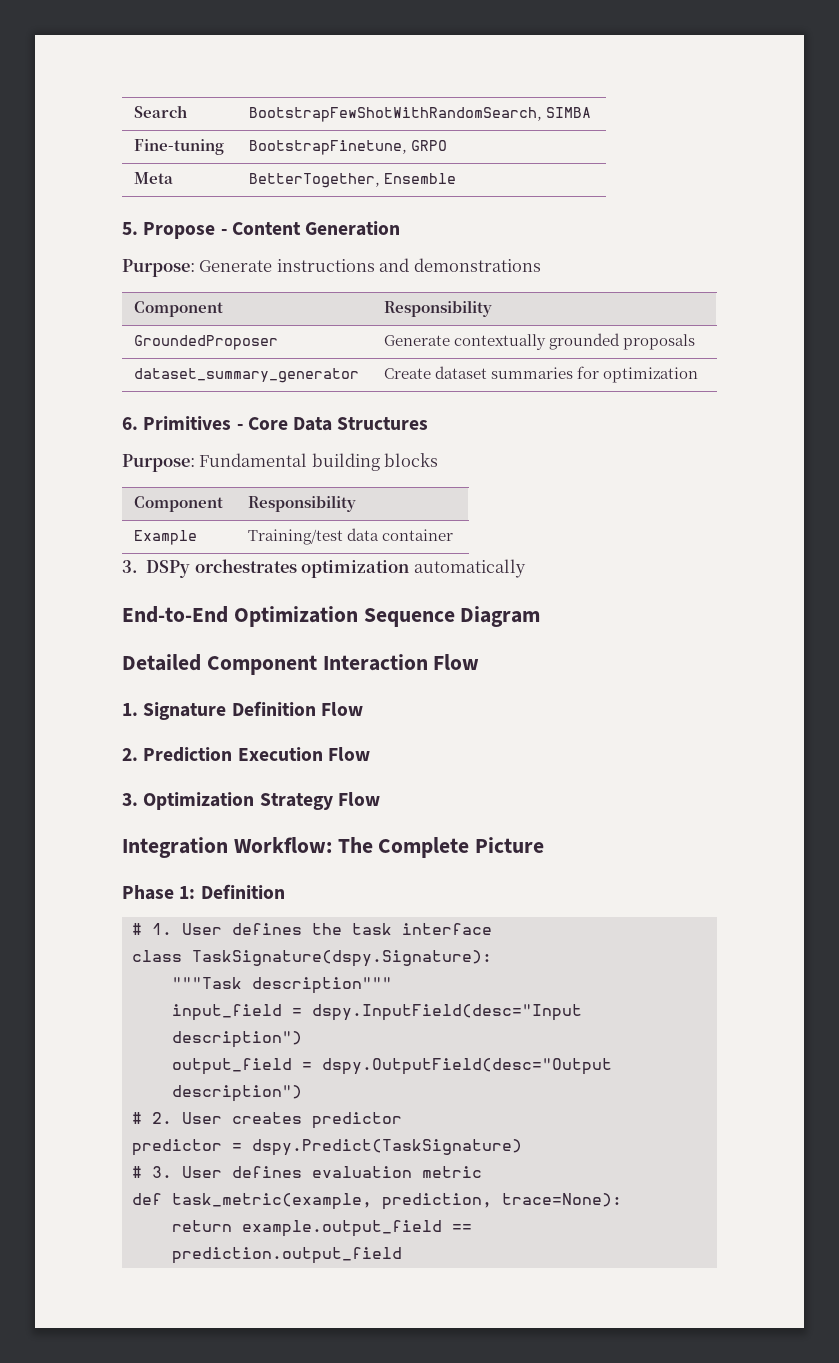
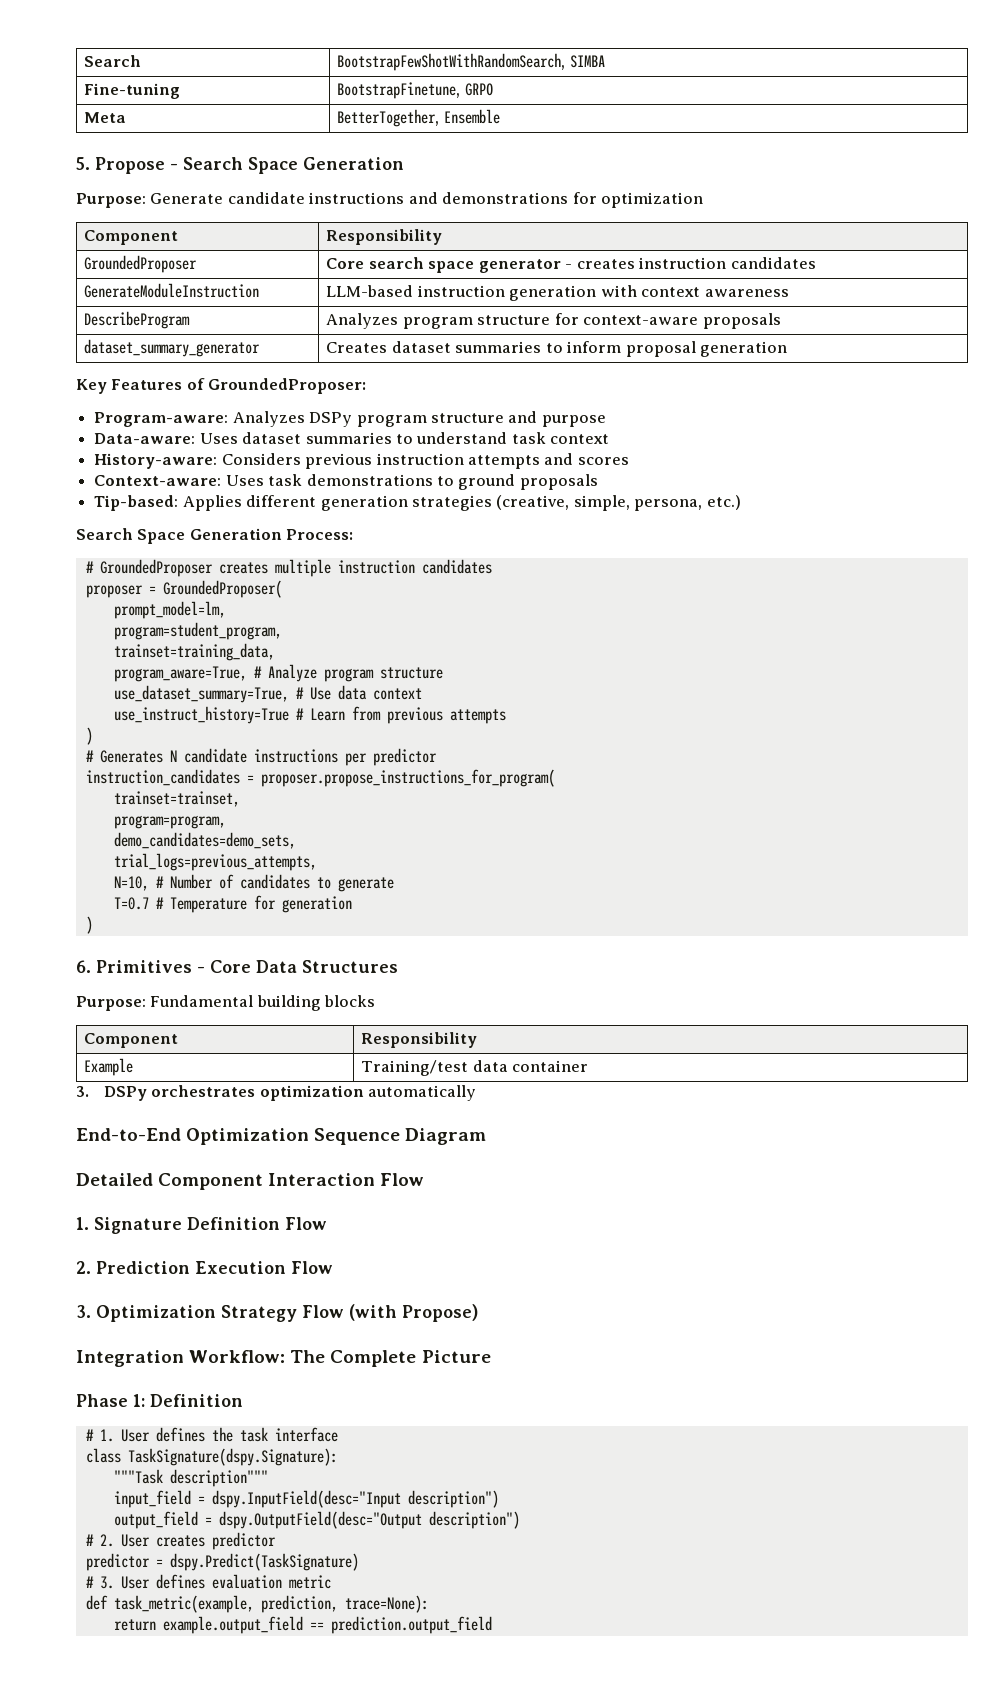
- 5. Propose - Content Generation
+ 5. Propose - Search Space Generation
- Purpose: Generate instructions and demonstrations
+ Purpose: Generate candidate instructions and demonstrations for optimization
- GroundedProposer | Generate contextually grounded proposals
+ GroundedProposer | Core search space generator - creates instruction candidates
+ GenerateModuleInstruction | LLM-based instruction generation with context awareness
+ DescribeProgram | Analyzes program structure for context-aware proposals
- dataset_summary_generator | Create dataset summaries for optimization
+ dataset_summary_generator | Creates dataset summaries to inform proposal generation
+ Key Features of GroundedProposer:
+ Program-aware: Analyzes DSPy program structure and purpose
+ Data-aware: Uses dataset summaries to understand task context
+ History-aware: Considers previous instruction attempts and scores
+ Context-aware: Uses task demonstrations to ground proposals
+ Tip-based: Applies different generation strategies (creative, simple, persona, etc.)
+ Search Space Generation Process:
+ # GroundedProposer creates multiple instruction candidates
+ proposer = GroundedProposer(
+ prompt_model=lm,
+ program=student_program,
+ trainset=training_data,
+ program_aware=True, # Analyze program structure
+ use_dataset_summary=True, # Use data context
+ use_instruct_history=True # Learn from previous attempts
+ )
+ # Generates N candidate instructions per predictor
+ instruction_candidates = proposer.propose_instructions_for_program(
+ trainset=trainset,
+ program=program,
+ demo_candidates=demo_sets,
+ trial_logs=previous_attempts,
+ N=10, # Number of candidates to generate
+ T=0.7 # Temperature for generation
+ )
- 3. Optimization Strategy Flow
+ 3. Optimization Strategy Flow (with Propose)

